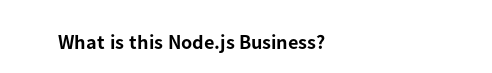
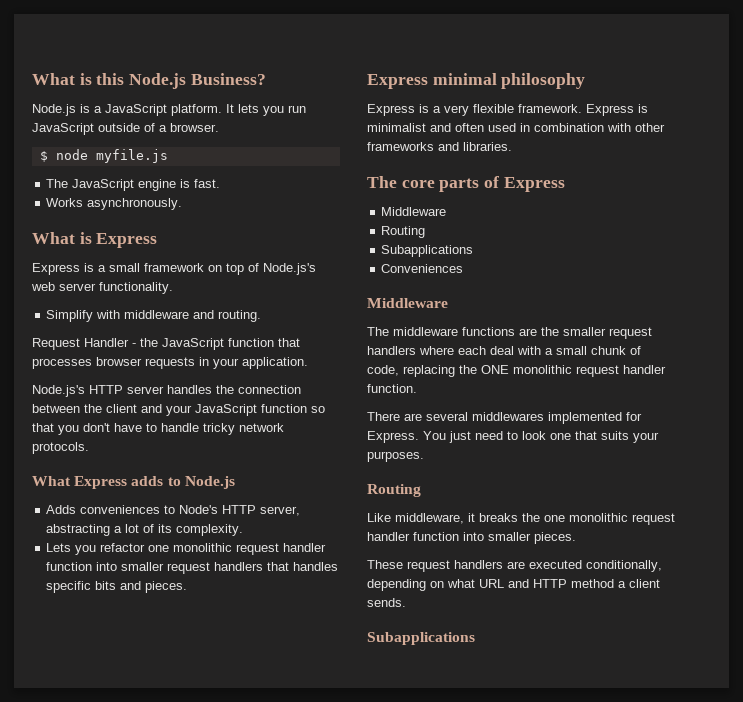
+ Node.js is a JavaScript platform. It lets you run JavaScript outside of a browser.
+ $ node myfile.js
+ The JavaScript engine is fast.
+ Works asynchronously.
+ What is Express
+ Express is a small framework on top of Node.js's web server functionality.
+ Simplify with middleware and routing.
+ Request Handler - the JavaScript function that processes browser requests in your application.
+ Node.js's HTTP server handles the connection between the client and your JavaScript function so that you don't have to handle tricky network protocols.
+ What Express adds to Node.js
+ Adds conveniences to Node's HTTP server, abstracting a lot of its complexity.
+ Lets you refactor one monolithic request handler function into smaller request handlers that handles specific bits and pieces.
+ Express minimal philosophy
+ Express is a very flexible framework. Express is minimalist and often used in combination with other frameworks and libraries.
+ The core parts of Express
+ Middleware
+ Routing
+ Subapplications
+ Conveniences
+ Middleware
+ The middleware functions are the smaller request handlers where each deal with a small chunk of code, replacing the ONE monolithic request handler function.
+ There are several middlewares implemented for Express. You just need to look one that suits your purposes.
+ Routing
+ Like middleware, it breaks the one monolithic request handler function into smaller pieces.
+ These request handlers are executed conditionally, depending on what URL and HTTP method a client sends.
+ Subapplications

